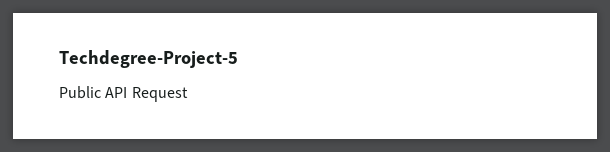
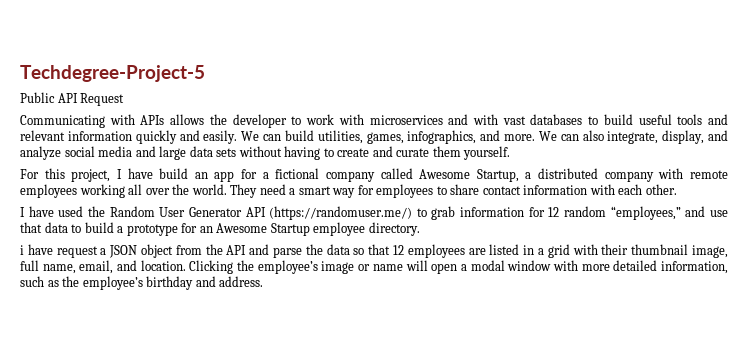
+ Communicating with APIs allows the developer to work with microservices and with vast databases to build useful tools and relevant information quickly and easily. We can build utilities, games, infographics, and more. We can also integrate, display, and analyze social media and large data sets without having to create and curate them yourself.
+ For this project, I have build an app for a fictional company called Awesome Startup, a distributed company with remote employees working all over the world. They need a smart way for employees to share contact information with each other.
+ I have used the Random User Generator API (https://randomuser.me/) to grab information for 12 random “employees,” and use that data to build a prototype for an Awesome Startup employee directory.
+ i have request a JSON object from the API and parse the data so that 12 employees are listed in a grid with their thumbnail image, full name, email, and location. Clicking the employee’s image or name will open a modal window with more detailed information, such as the employee’s birthday and address.

